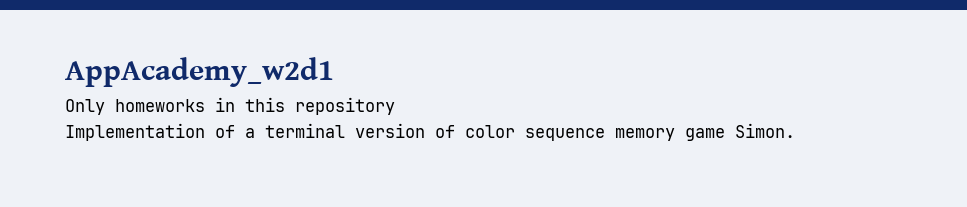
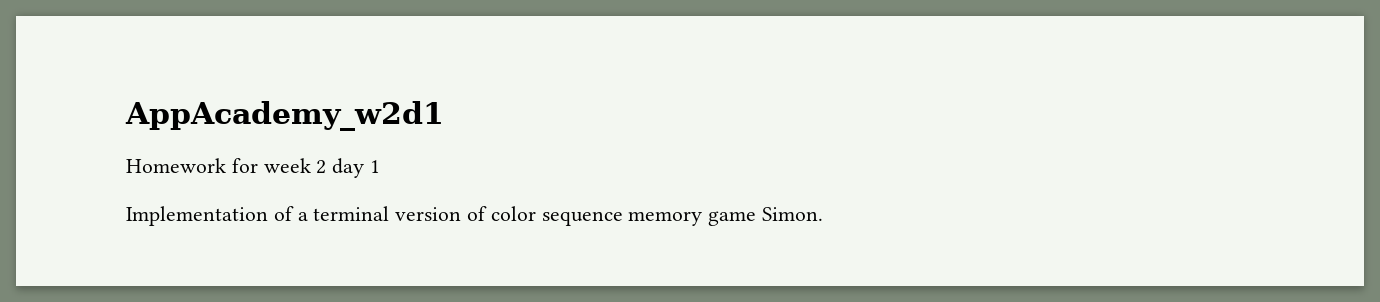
- Only homeworks in this repository
+ Homework for week 2 day 1

